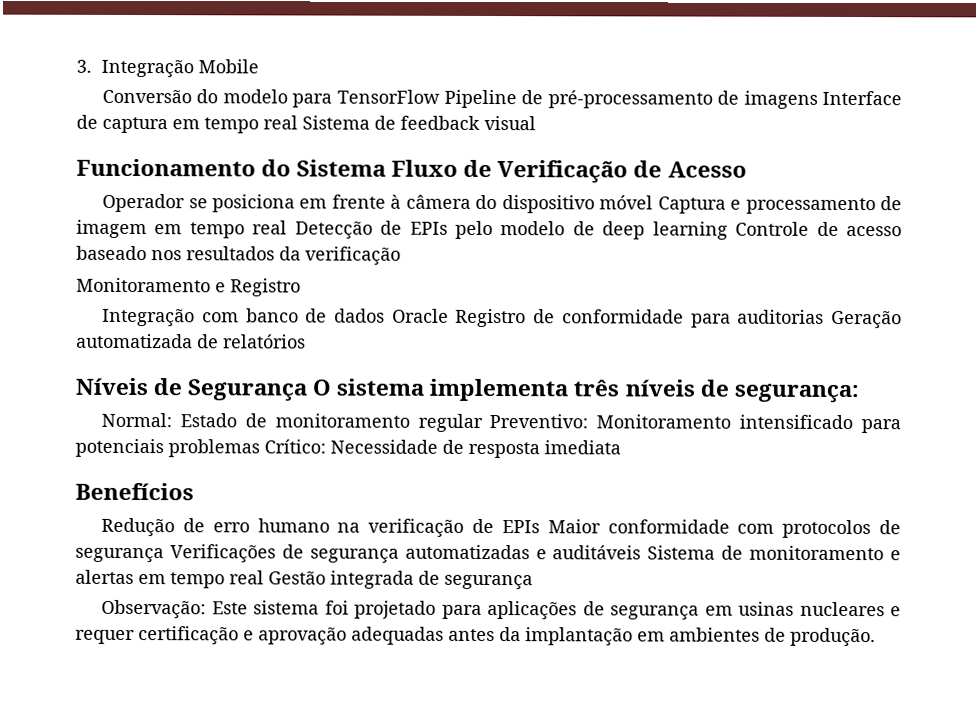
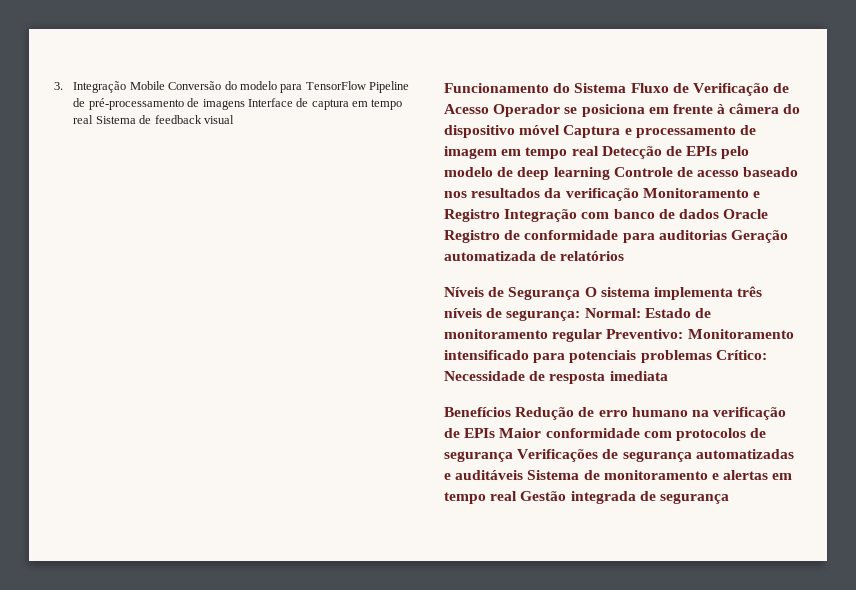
- 3. Integração Mobile
- Conversão do modelo para TensorFlow Pipeline de pré-processamento de imagens Interface de captura em tempo real Sistema de feedback visual
+ 3. Integração Mobile Conversão do modelo para TensorFlow Pipeline de pré-processamento de imagens Interface de captura em tempo real Sistema de feedback visual
- Funcionamento do Sistema Fluxo de Verificação de Acesso
- Operador se posiciona em frente à câmera do dispositivo móvel Captura e processamento de imagem em tempo real Detecção de EPIs pelo modelo de deep learning Controle de acesso baseado nos resultados da verificação
- Monitoramento e Registro
- Integração com banco de dados Oracle Registro de conformidade para auditorias Geração automatizada de relatórios
+ Funcionamento do Sistema Fluxo de Verificação de Acesso Operador se posiciona em frente à câmera do dispositivo móvel Captura e processamento de imagem em tempo real Detecção de EPIs pelo modelo de deep learning Controle de acesso baseado nos resultados da verificação Monitoramento e Registro Integração com banco de dados Oracle Registro de conformidade para auditorias Geração automatizada de relatórios
- Níveis de Segurança O sistema implementa três níveis de segurança:
- Normal: Estado de monitoramento regular Preventivo: Monitoramento intensificado para potenciais problemas Crítico: Necessidade de resposta imediata
+ Níveis de Segurança O sistema implementa três níveis de segurança: Normal: Estado de monitoramento regular Preventivo: Monitoramento intensificado para potenciais problemas Crítico: Necessidade de resposta imediata
- Benefícios
- Redução de erro humano na verificação de EPIs Maior conformidade com protocolos de segurança Verificações de segurança automatizadas e auditáveis Sistema de monitoramento e alertas em tempo real Gestão integrada de segurança
+ Benefícios Redução de erro humano na verificação de EPIs Maior conformidade com protocolos de segurança Verificações de segurança automatizadas e auditáveis Sistema de monitoramento e alertas em tempo real Gestão integrada de segurança
- Observação: Este sistema foi projetado para aplicações de segurança em usinas nucleares e requer certificação e aprovação adequadas antes da implantação em ambientes de produção.

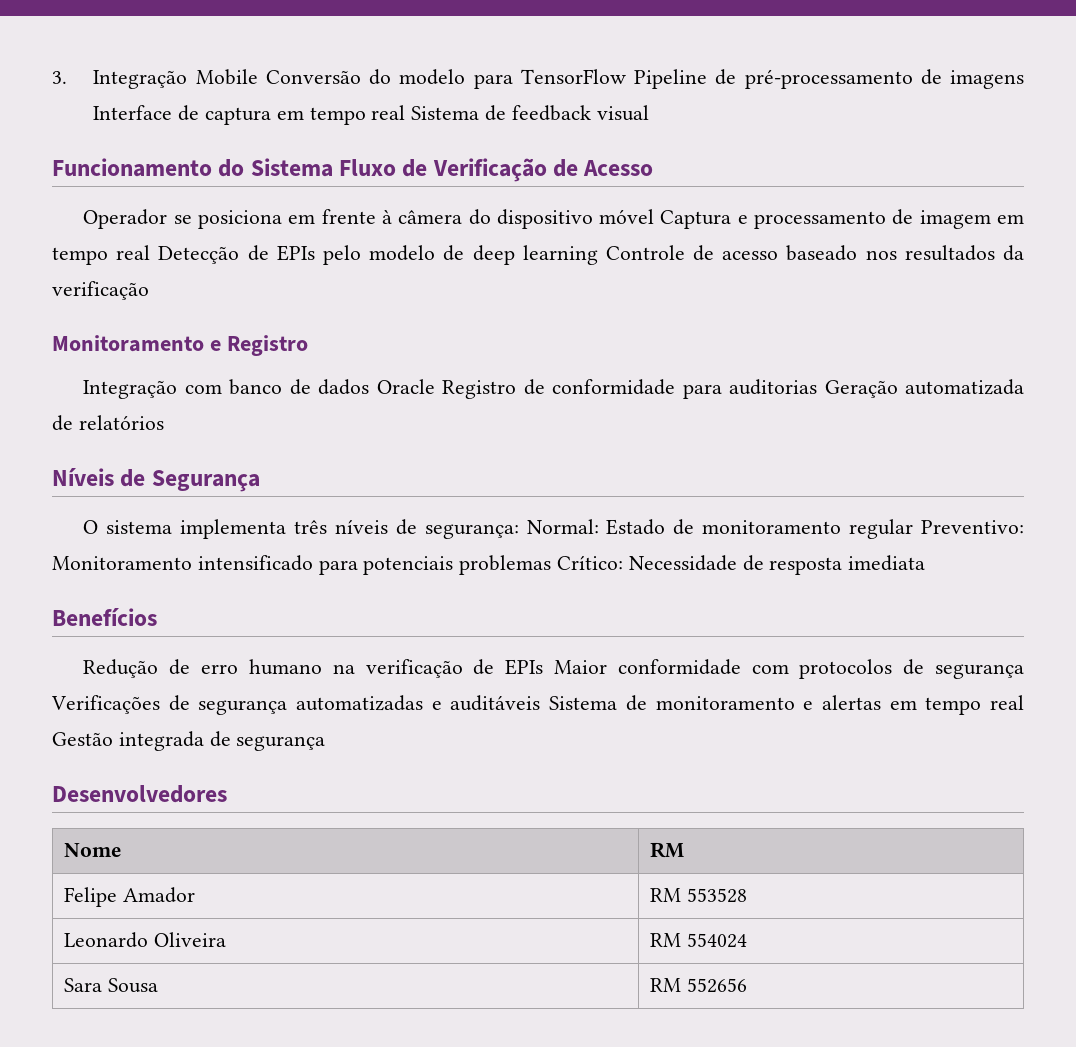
- Funcionamento do Sistema Fluxo de Verificação de Acesso Operador se posiciona em frente à câmera do dispositivo móvel Captura e processamento de imagem em tempo real Detecção de EPIs pelo modelo de deep learning Controle de acesso baseado nos resultados da verificação Monitoramento e Registro Integração com banco de dados Oracle Registro de conformidade para auditorias Geração automatizada de relatórios
+ Funcionamento do Sistema Fluxo de Verificação de Acesso
+ Operador se posiciona em frente à câmera do dispositivo móvel Captura e processamento de imagem em tempo real Detecção de EPIs pelo modelo de deep learning Controle de acesso baseado nos resultados da verificação
+ Monitoramento e Registro
+ Integração com banco de dados Oracle Registro de conformidade para auditorias Geração automatizada de relatórios
- Níveis de Segurança O sistema implementa três níveis de segurança: Normal: Estado de monitoramento regular Preventivo: Monitoramento intensificado para potenciais problemas Crítico: Necessidade de resposta imediata
+ Níveis de Segurança
+ O sistema implementa três níveis de segurança: Normal: Estado de monitoramento regular Preventivo: Monitoramento intensificado para potenciais problemas Crítico: Necessidade de resposta imediata
- Benefícios Redução de erro humano na verificação de EPIs Maior conformidade com protocolos de segurança Verificações de segurança automatizadas e auditáveis Sistema de monitoramento e alertas em tempo real Gestão integrada de segurança
+ Benefícios
+ Redução de erro humano na verificação de EPIs Maior conformidade com protocolos de segurança Verificações de segurança automatizadas e auditáveis Sistema de monitoramento e alertas em tempo real Gestão integrada de segurança
+ Desenvolvedores
+ Nome | RM
+ Felipe Amador | RM 553528
+ Leonardo Oliveira | RM 554024
+ Sara Sousa | RM 552656

